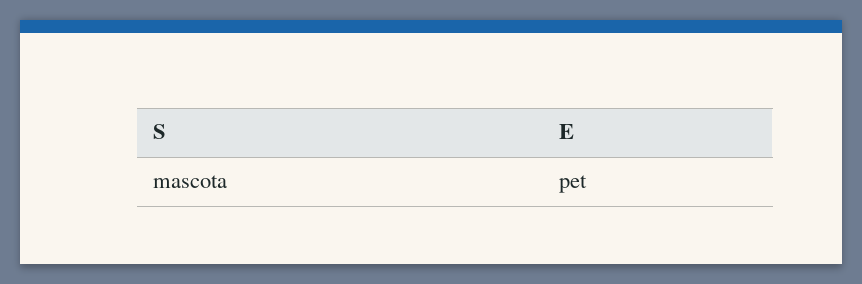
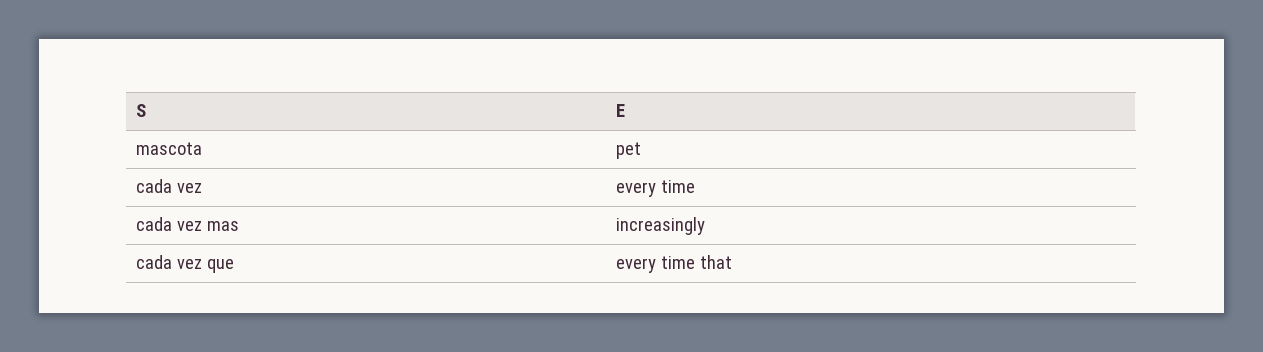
+ cada vez | every time
+ cada vez mas | increasingly
+ cada vez que | every time that

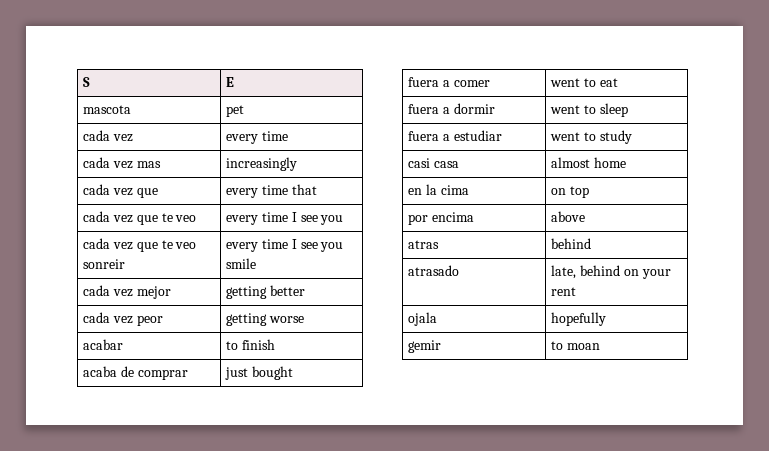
+ cada vez que te veo | every time I see you
+ cada vez que te veo sonreir | every time I see you smile
+ cada vez mejor | getting better
+ cada vez peor | getting worse
+ acabar | to finish
+ acaba de comprar | just bought
+ fuera a comer | went to eat
+ fuera a dormir | went to sleep
+ fuera a estudiar | went to study
+ casi casa | almost home
+ en la cima | on top
+ por encima | above
+ atras | behind
+ atrasado | late, behind on your rent
+ ojala | hopefully
+ gemir | to moan

